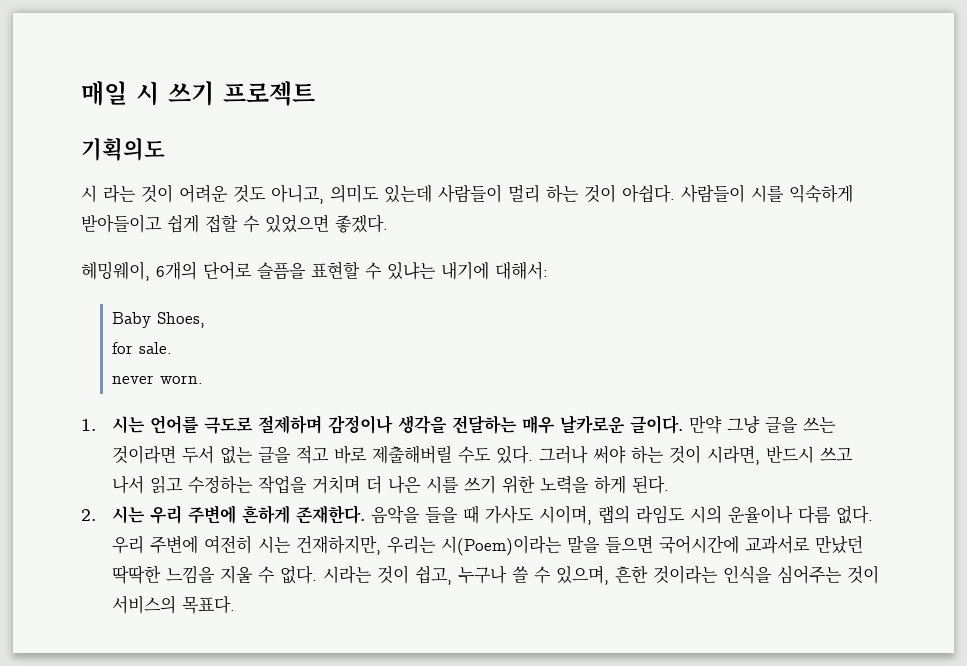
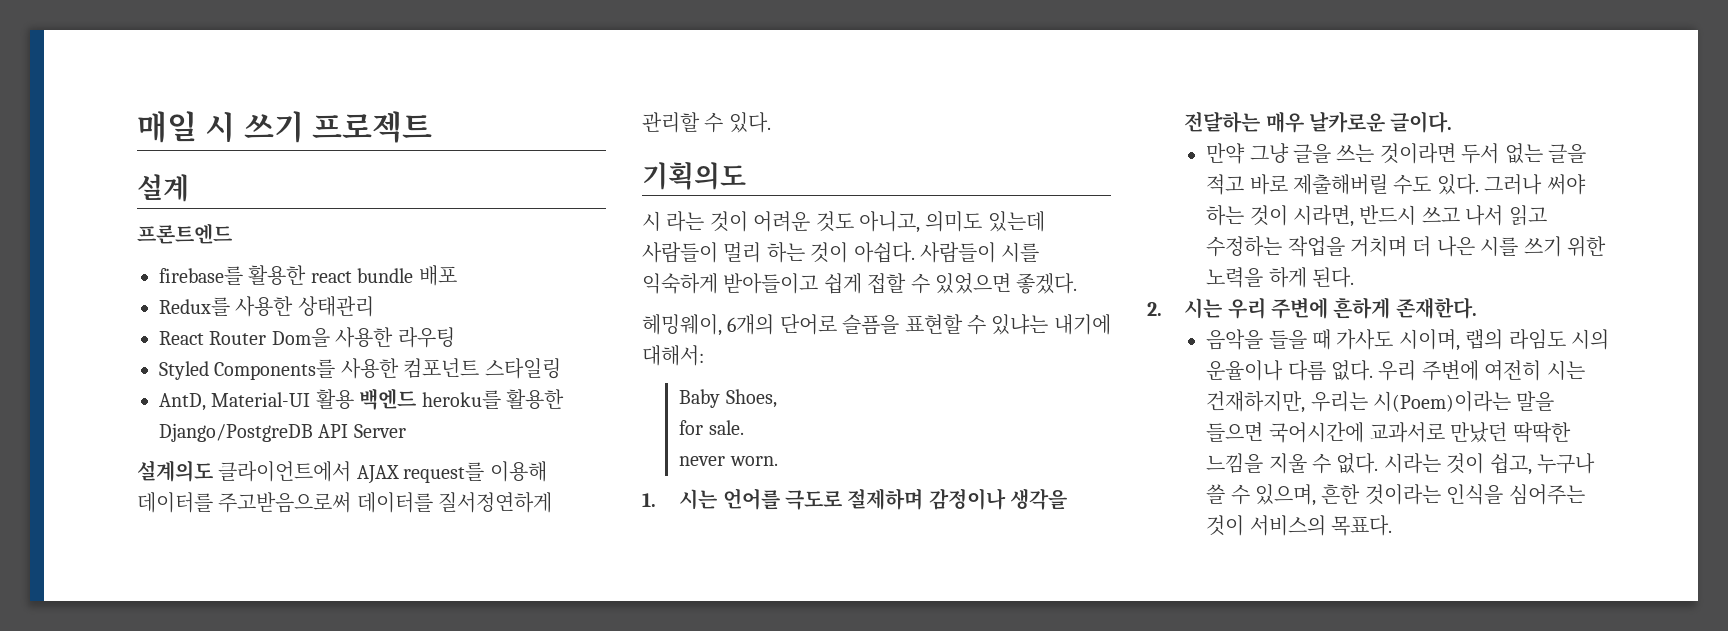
+ 설계
+ 프론트엔드
+ firebase를 활용한 react bundle 배포
+ Redux를 사용한 상태관리
+ React Router Dom을 사용한 라우팅
+ Styled Components를 사용한 컴포넌트 스타일링
+ AntD, Material-UI 활용 백엔드 heroku를 활용한 Django/PostgreDB API Server
+ 설계의도 클라이언트에서 AJAX request를 이용해 데이터를 주고받음으로써 데이터를 질서정연하게 관리할 수 있다.
- 1. 시는 언어를 극도로 절제하며 감정이나 생각을 전달하는 매우 날카로운 글이다. 만약 그냥 글을 쓰는 것이라면 두서 없는 글을 적고 바로 제출해버릴 수도 있다.
+ 1. 시는 언어를 극도로 절제하며 감정이나 생각을 전달하는 매우 날카로운 글이다.
+ 만약 그냥 글을 쓰는 것이라면 두서 없는 글을 적고 바로 제출해버릴 수도 있다.
- 2. 시는 우리 주변에 흔하게 존재한다. 음악을 들을 때 가사도 시이며, 랩의 라임도 시의 운율이나 다름 없다.
+ 2. 시는 우리 주변에 흔하게 존재한다.
+ 음악을 들을 때 가사도 시이며, 랩의 라임도 시의 운율이나 다름 없다.

